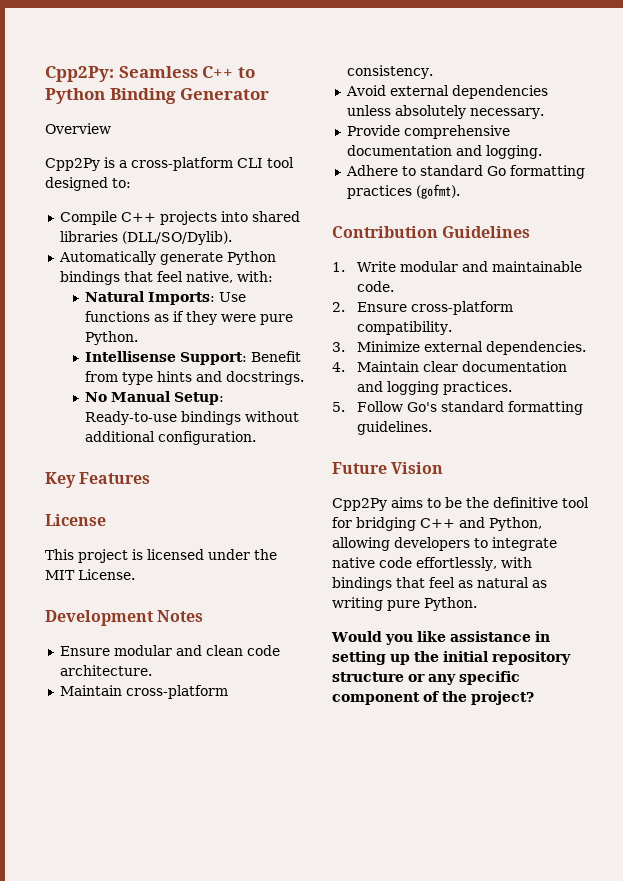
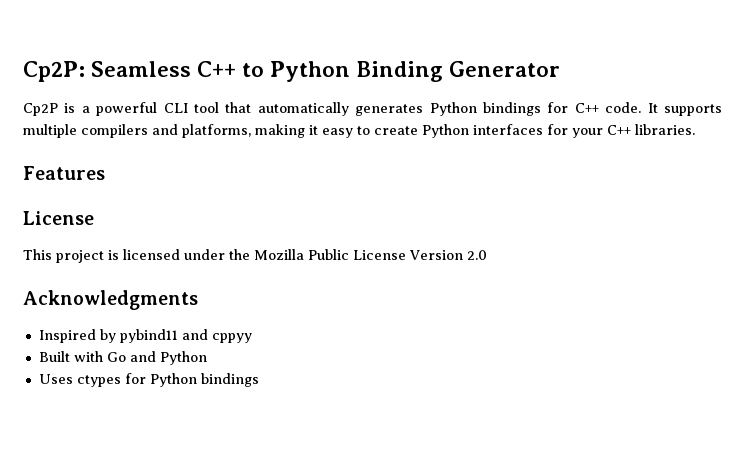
- Cpp2Py: Seamless C++ to Python Binding Generator
+ Cp2P: Seamless C++ to Python Binding Generator
- Overview
- Cpp2Py is a cross-platform CLI tool designed to:
- Compile C++ projects into shared libraries (DLL/SO/Dylib).
- Automatically generate Python bindings that feel native, with:
- Natural Imports: Use functions as if they were pure Python.
- Intellisense Support: Benefit from type hints and docstrings.
- No Manual Setup: Ready-to-use bindings without additional configuration.
- Key Features
+ Cp2P is a powerful CLI tool that automatically generates Python bindings for C++ code. It supports multiple compilers and platforms, making it easy to create Python interfaces for your C++ libraries.
+ Features
- This project is licensed under the MIT License.
- Development Notes
- Ensure modular and clean code architecture.
- Maintain cross-platform consistency.
- Avoid external dependencies unless absolutely necessary.
- Provide comprehensive documentation and logging.
- Adhere to standard Go formatting practices (gofmt).
- Contribution Guidelines
- 1. Write modular and maintainable code.
- 2. Ensure cross-platform compatibility.
- 3. Minimize external dependencies.
- 4. Maintain clear documentation and logging practices.
- 5. Follow Go's standard formatting guidelines.
- Future Vision
- Cpp2Py aims to be the definitive tool for bridging C++ and Python, allowing developers to integrate native code effortlessly, with bindings that feel as natural as writing pure Python.
- Would you like assistance in setting up the initial repository structure or any specific component of the project?
+ This project is licensed under the Mozilla Public License Version 2.0
+ Acknowledgments
+ Inspired by pybind11 and cppyy
+ Built with Go and Python
+ Uses ctypes for Python bindings

